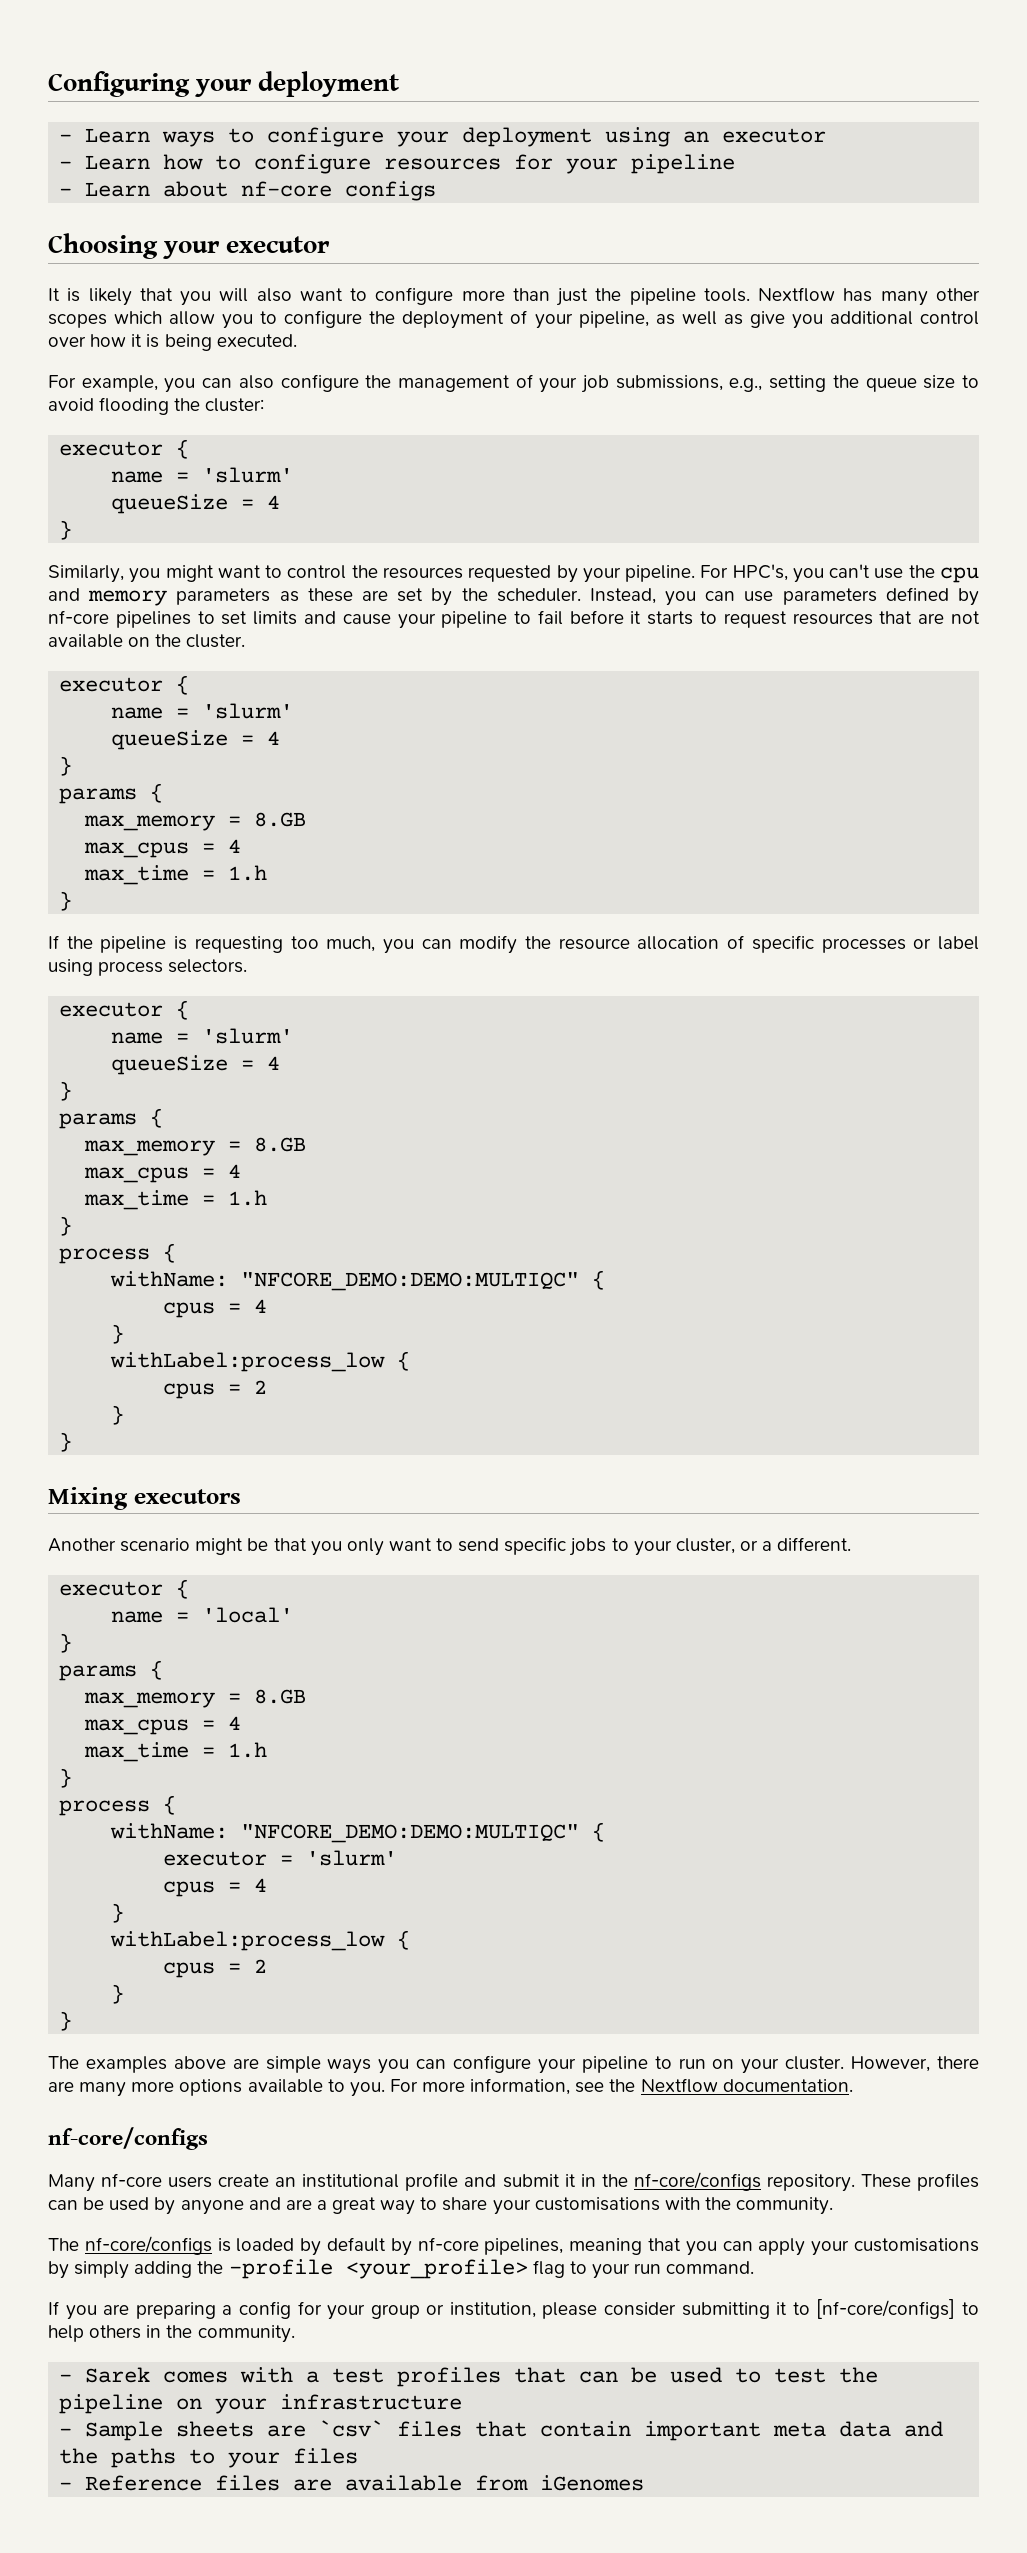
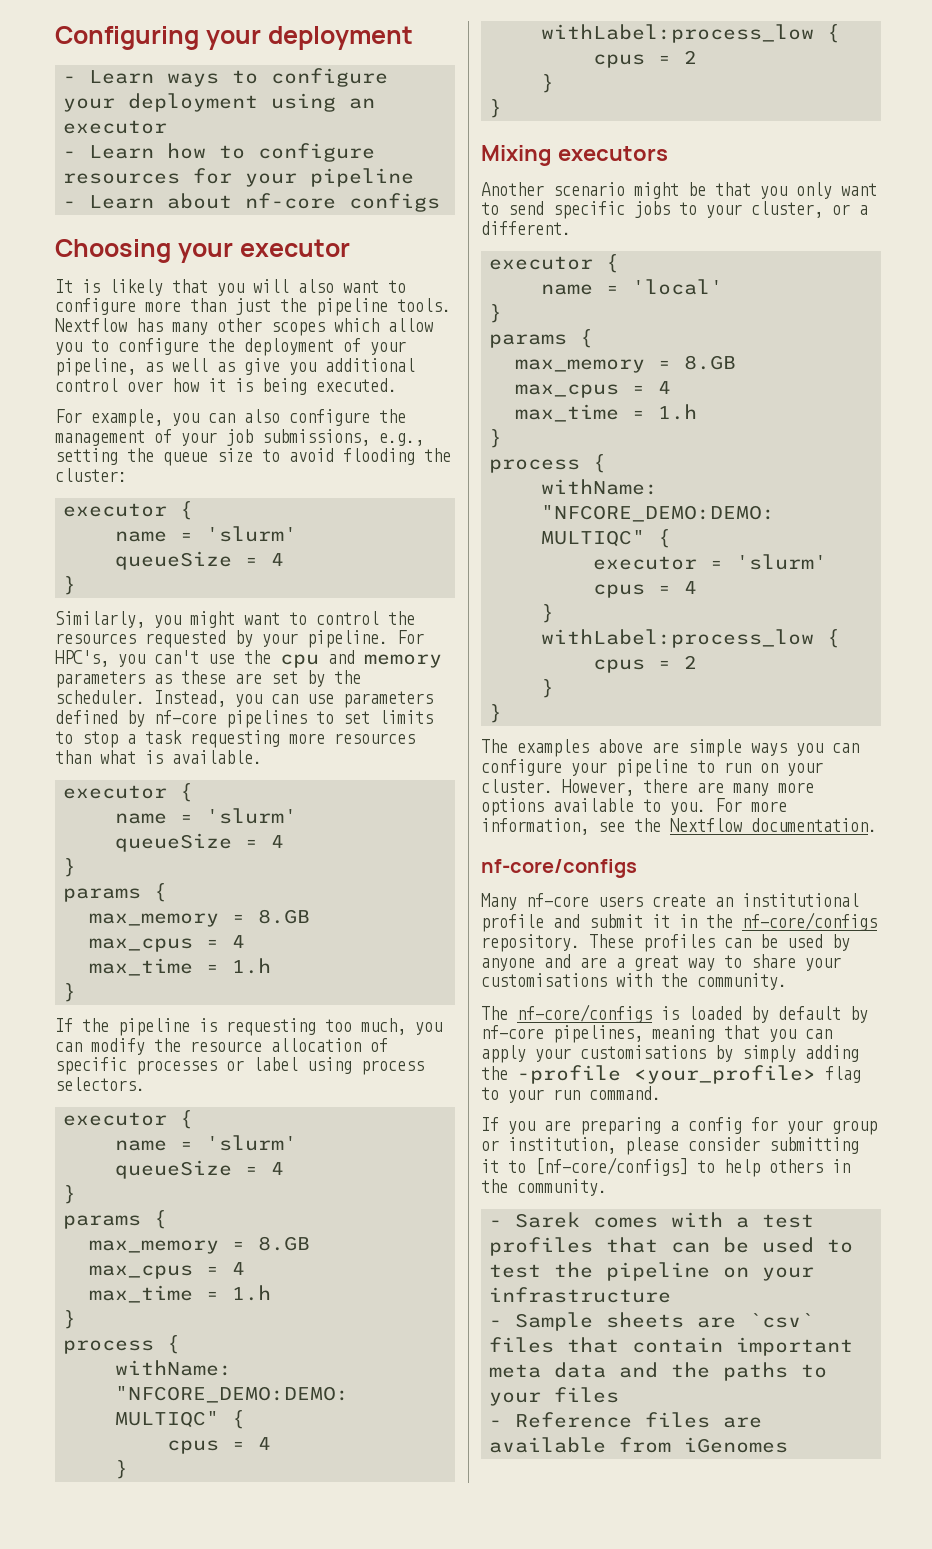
- Instead, you can use parameters defined by nf-core pipelines to set limits and cause your pipeline to fail before it starts to request resources that are not available on the cluster.
+ Instead, you can use parameters defined by nf-core pipelines to set limits to stop a task requesting more resources than what is available.

